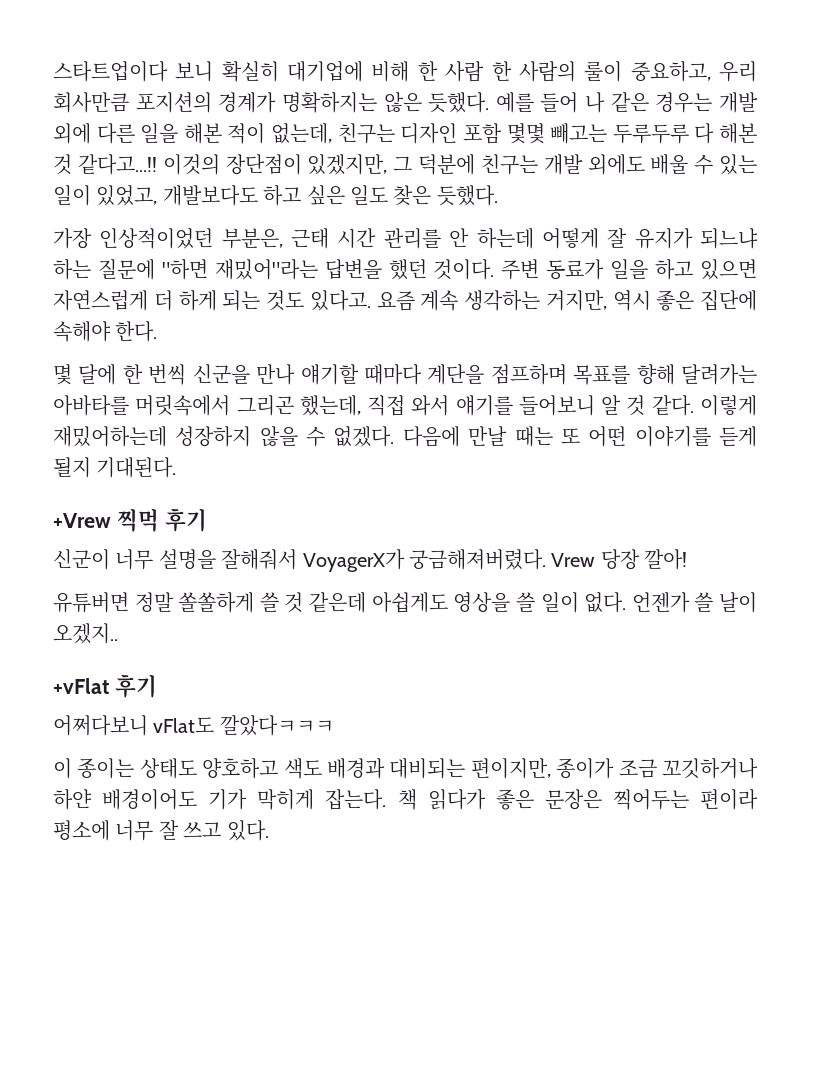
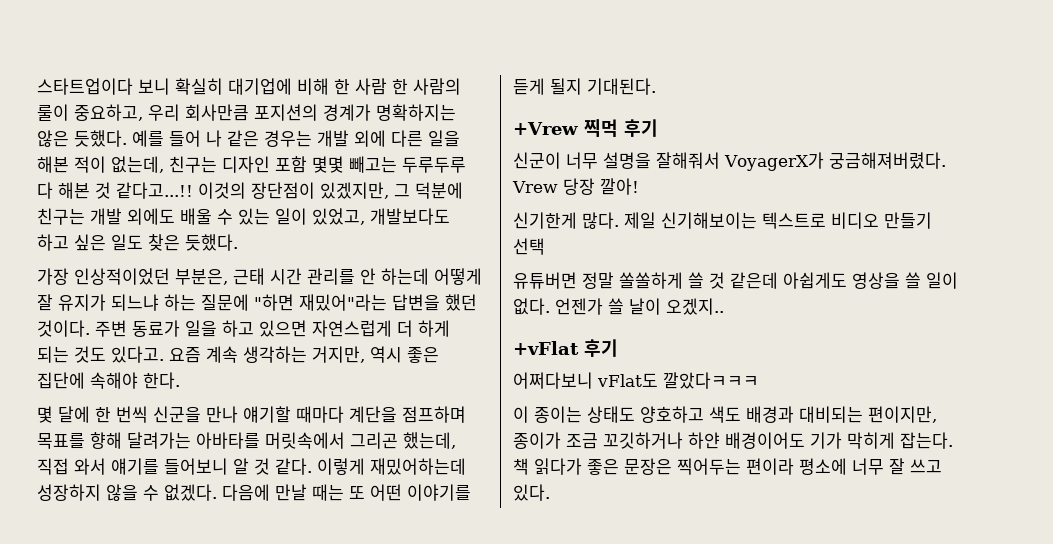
+ 신기한게 많다. 제일 신기해보이는 텍스트로 비디오 만들기 선택

